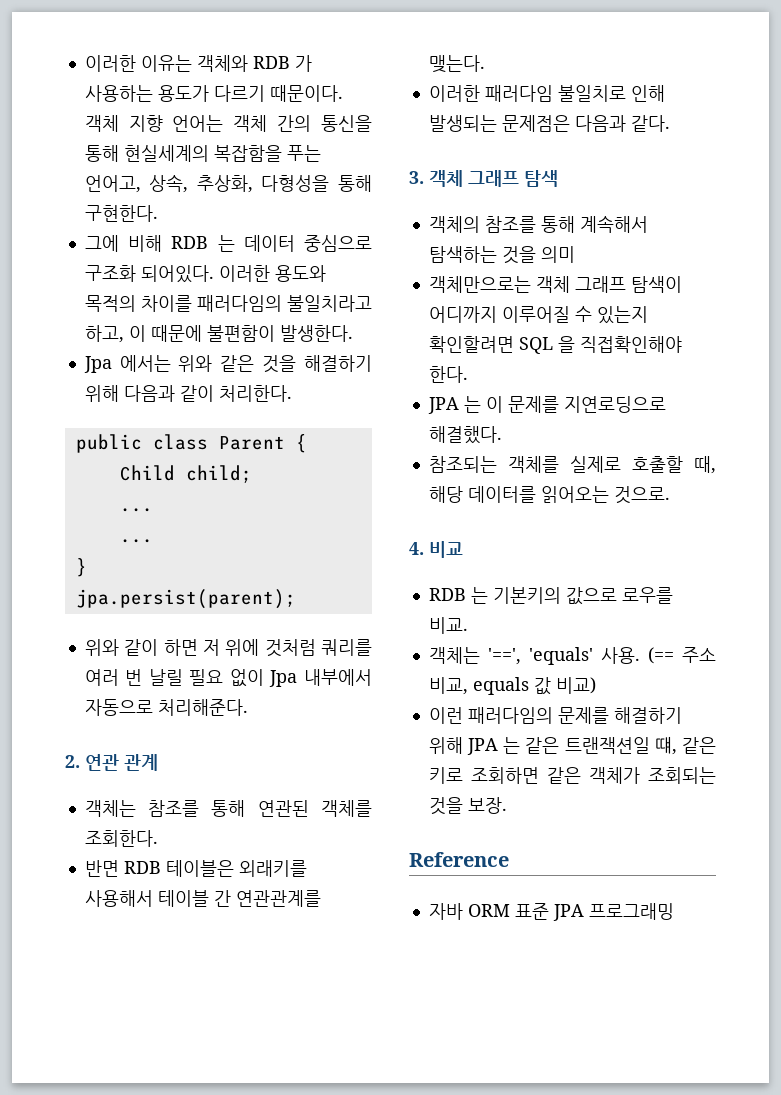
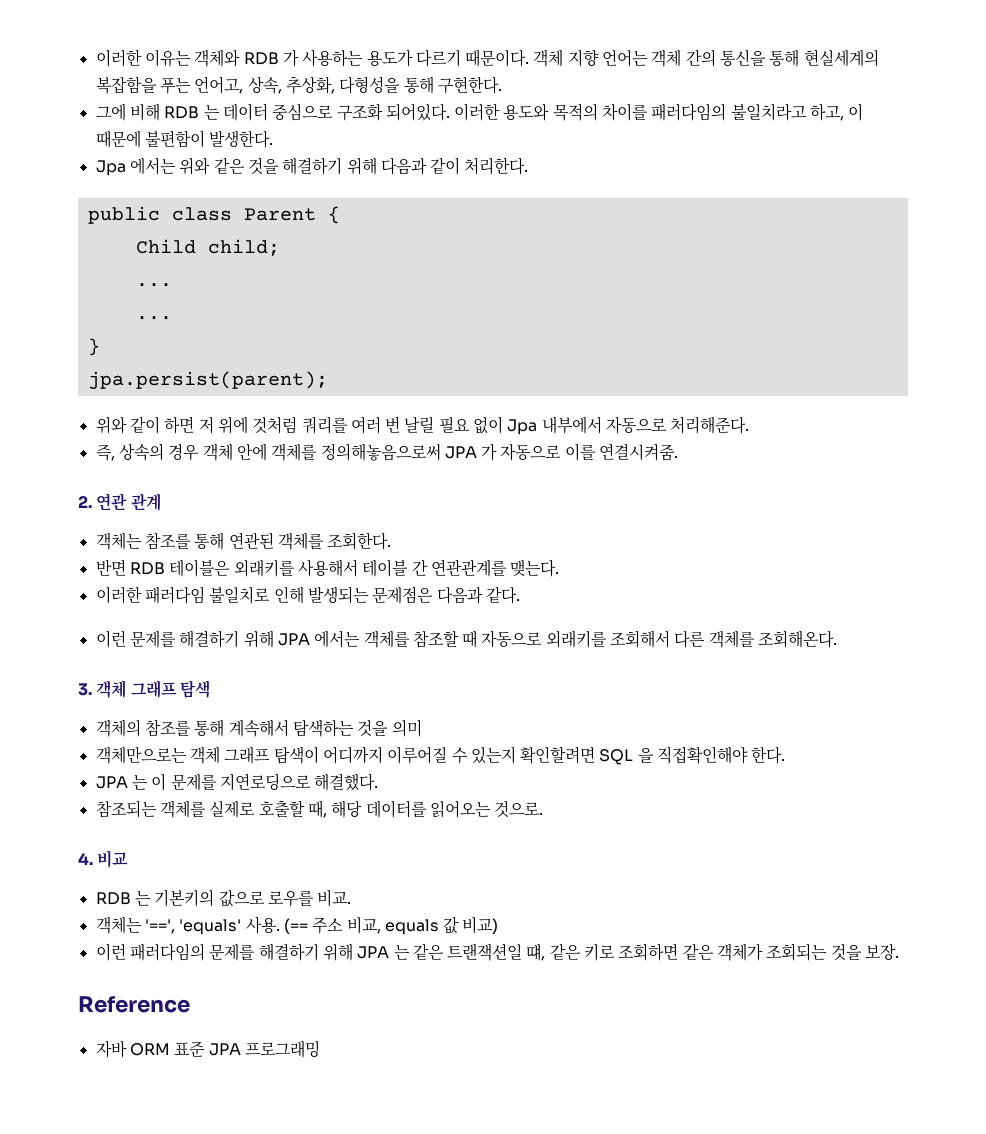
+ 즉, 상속의 경우 객체 안에 객체를 정의해놓음으로써 JPA 가 자동으로 이를 연결시켜줌.
+ 이런 문제를 해결하기 위해 JPA 에서는 객체를 참조할 때 자동으로 외래키를 조회해서 다른 객체를 조회해온다.

